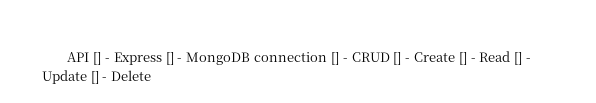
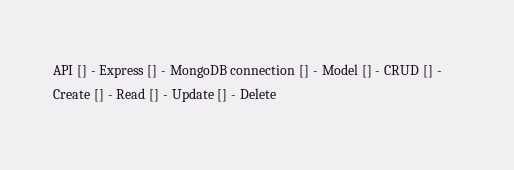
- API [] - Express [] - MongoDB connection [] - CRUD [] - Create [] - Read [] - Update [] - Delete
+ API [] - Express [] - MongoDB connection [] - Model [] - CRUD [] - Create [] - Read [] - Update [] - Delete

